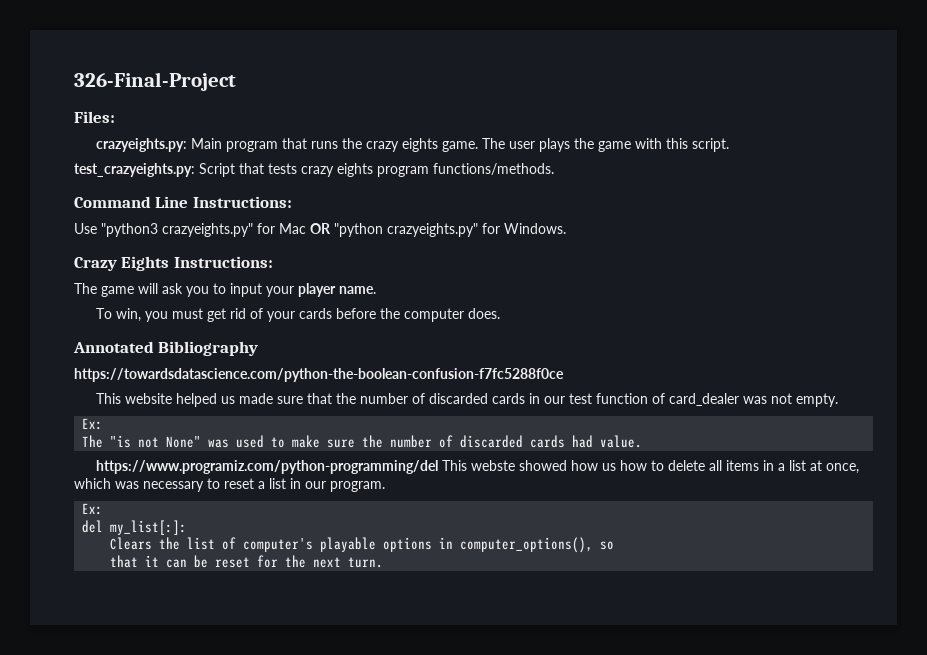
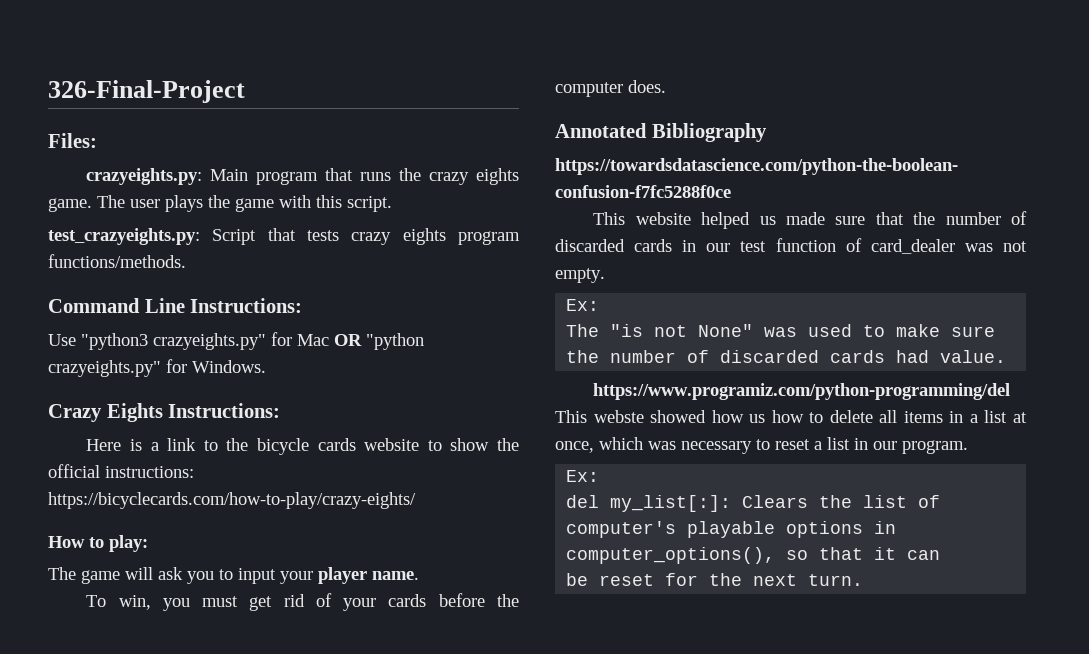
+ Here is a link to the bicycle cards website to show the official instructions: https://bicyclecards.com/how-to-play/crazy-eights/
+ How to play:
- del my_list[:]:
- Clears the list of computer's playable options in computer_options(), so
- that it can be reset for the next turn.
+ del my_list[:]: Clears the list of computer's playable options in computer_options(), so that it can
+ be reset for the next turn.

